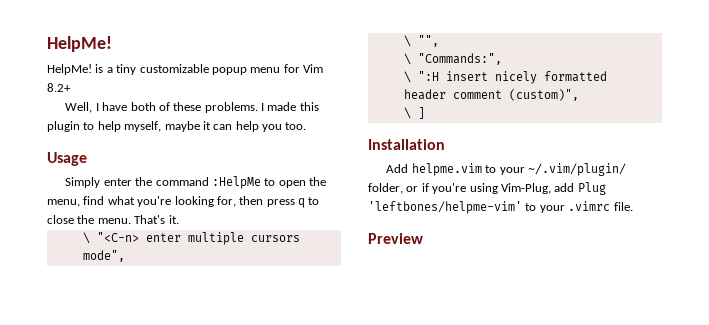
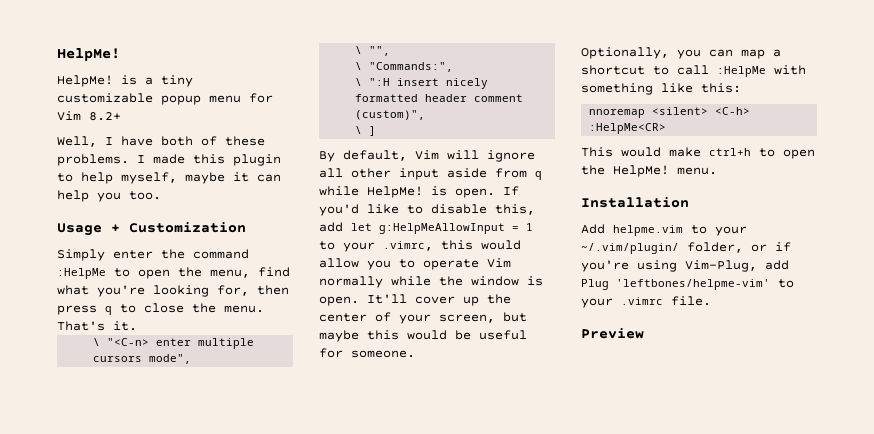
- Usage
+ Usage + Customization
+ By default, Vim will ignore all other input aside from q while HelpMe! is open. If you'd like to disable this, add let g:HelpMeAllowInput = 1 to your .vimrc, this would allow you to operate Vim normally while the window is open. It'll cover up the center of your screen, but maybe this would be useful for someone.
+ Optionally, you can map a shortcut to call :HelpMe with something like this:
+ nnoremap <silent> <C-h> :HelpMe<CR>
+ This would make ctrl+h to open the HelpMe! menu.

